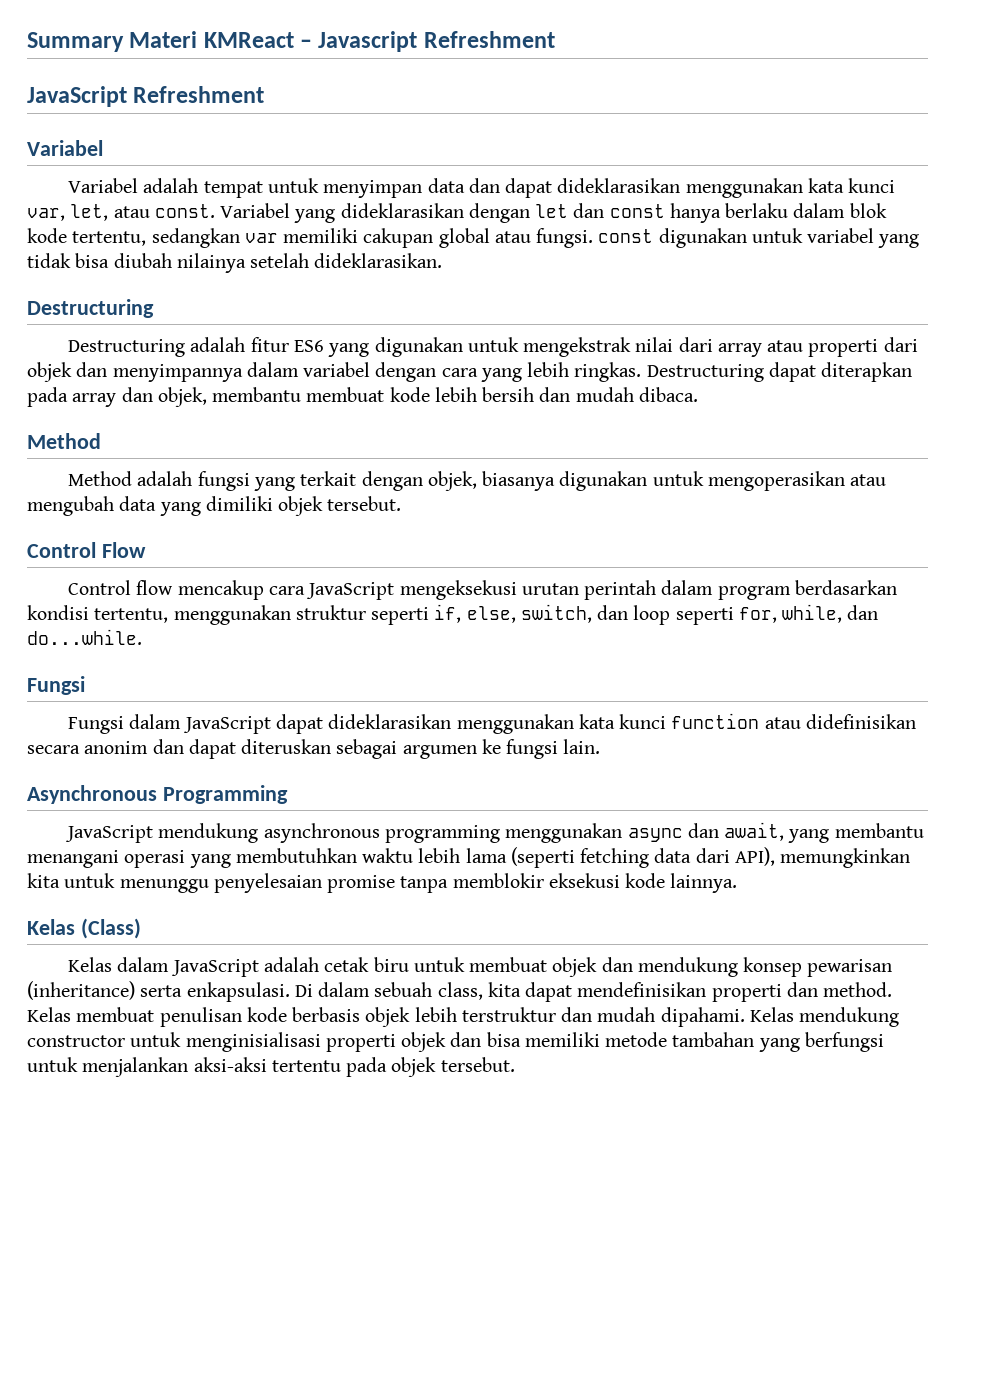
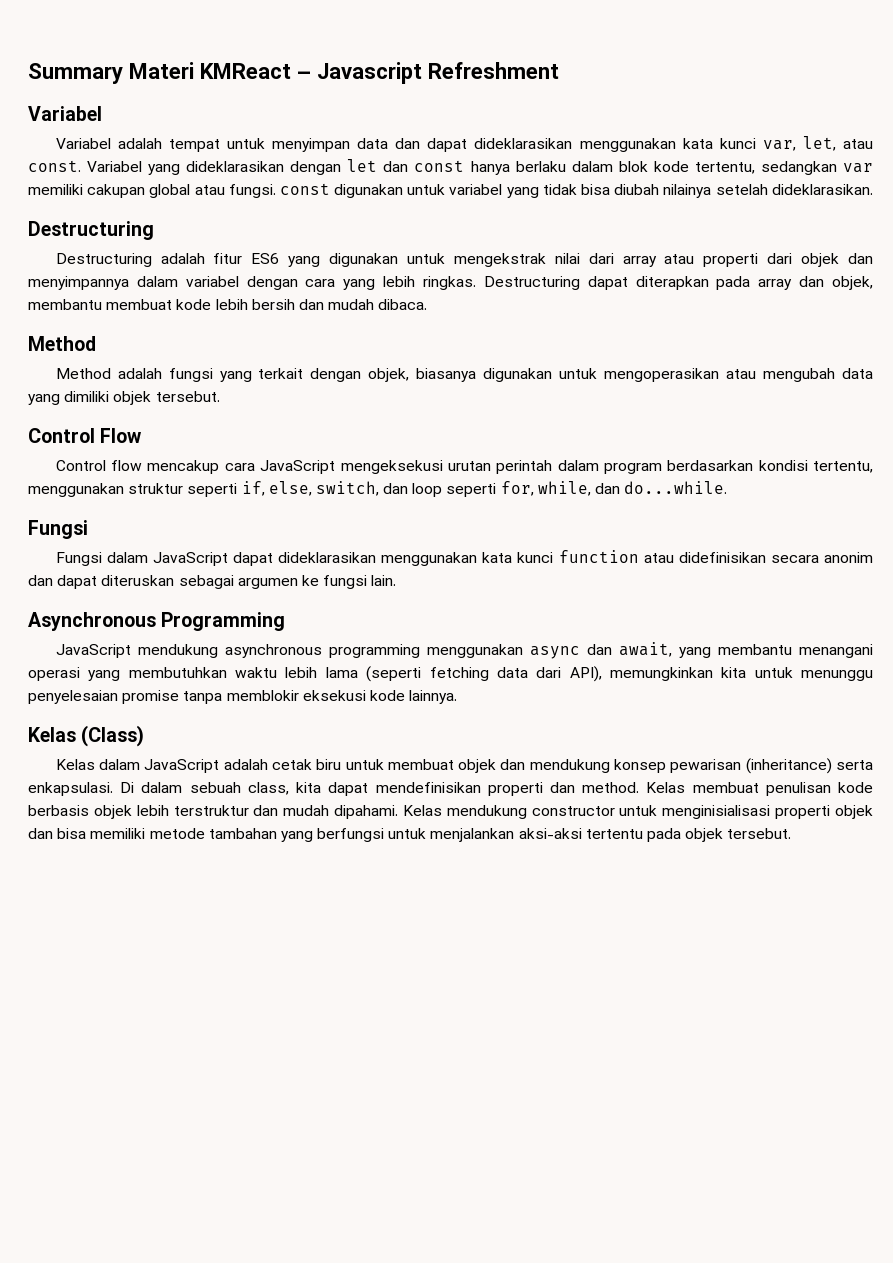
- JavaScript Refreshment

